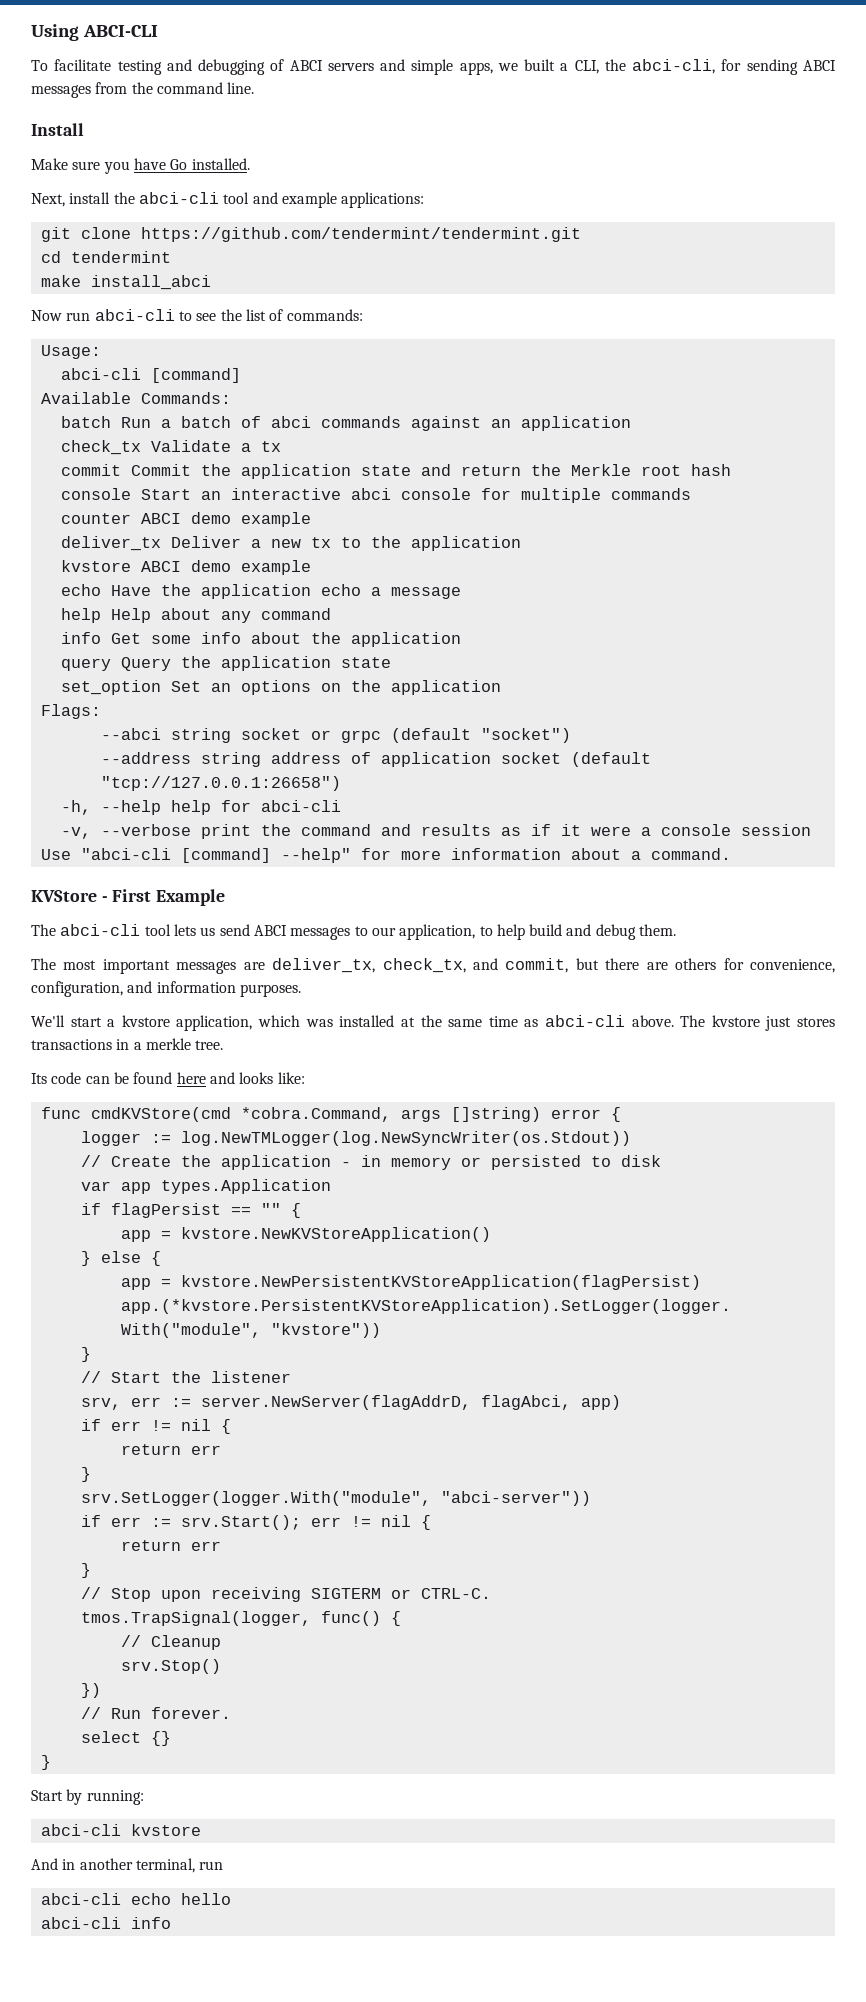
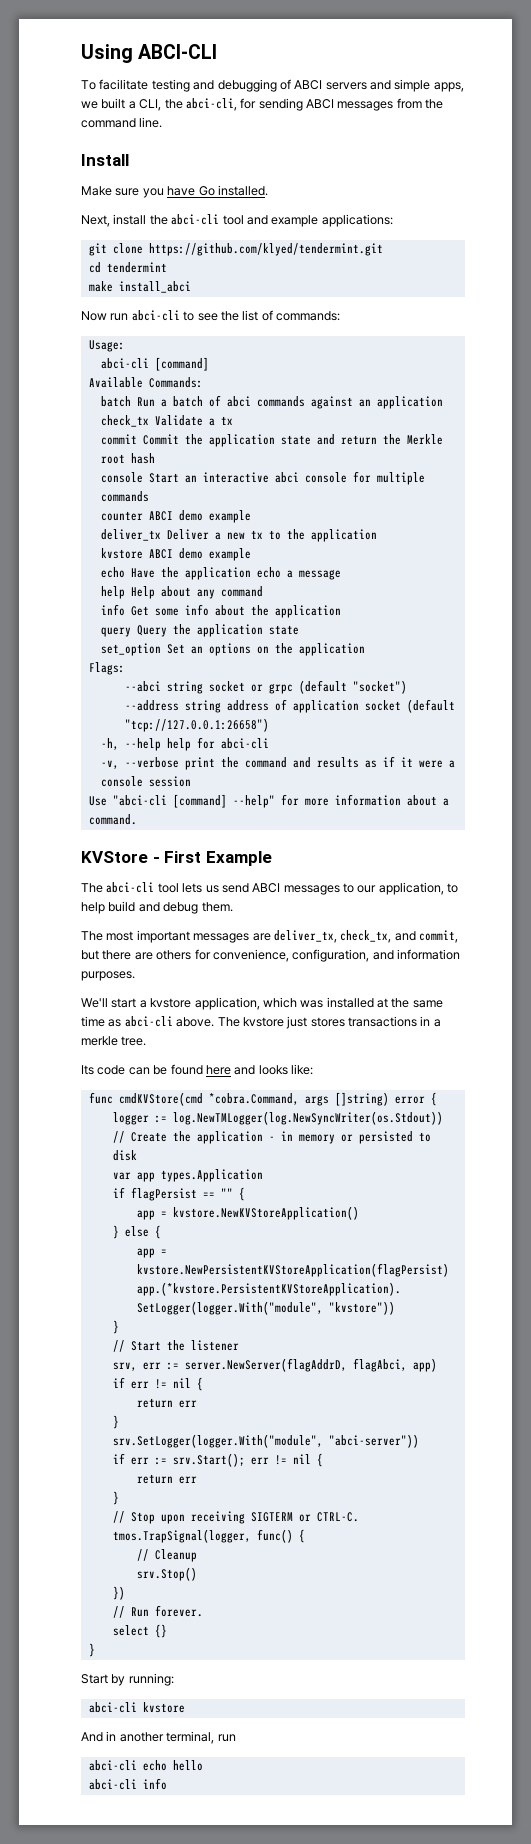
- git clone https://github.com/tendermint/tendermint.git
+ git clone https://github.com/klyed/tendermint.git

